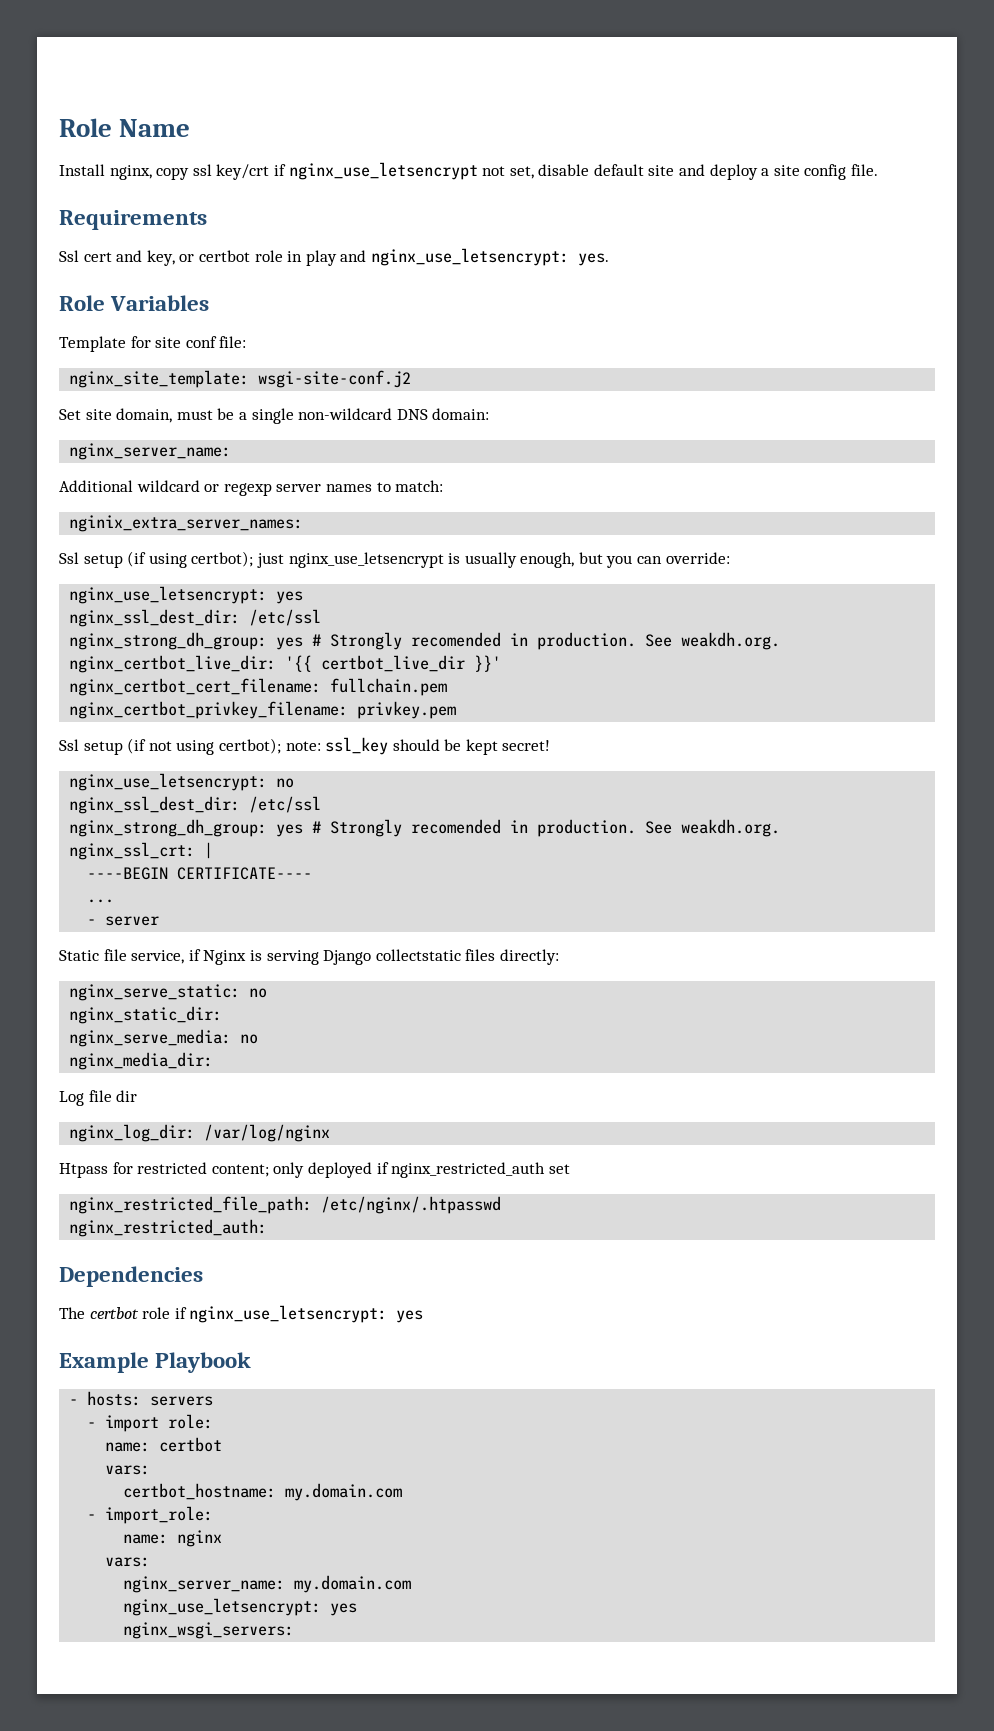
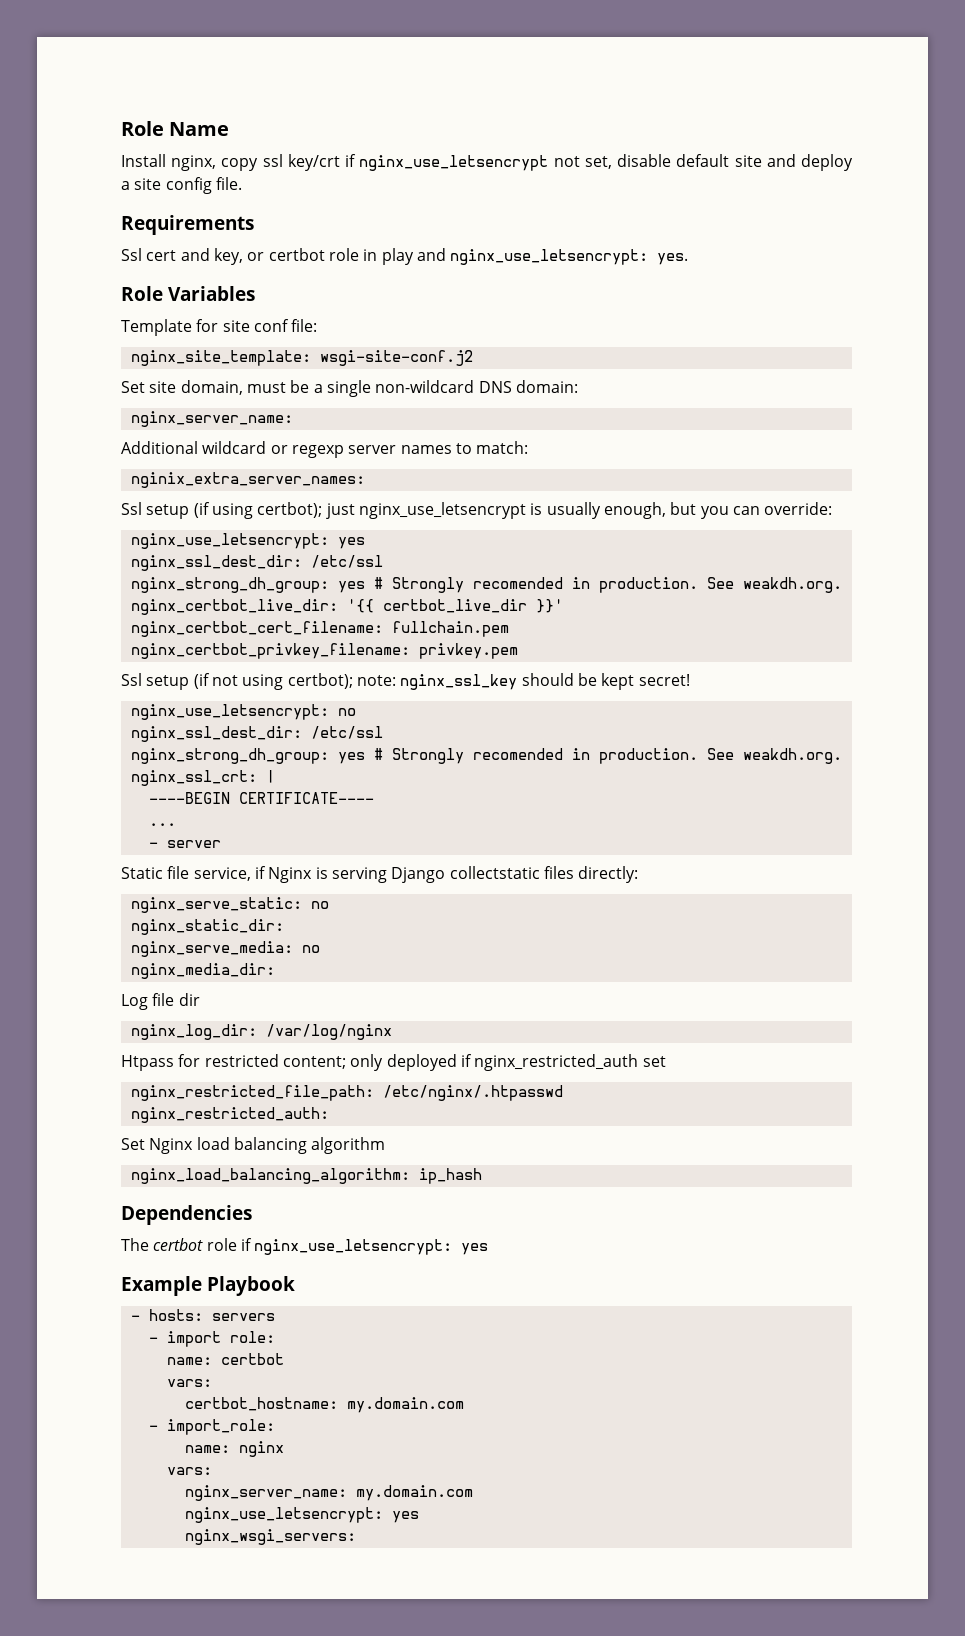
- Ssl setup (if not using certbot); note: ssl_key should be kept secret!
+ Ssl setup (if not using certbot); note: nginx_ssl_key should be kept secret!
+ Set Nginx load balancing algorithm
+ nginx_load_balancing_algorithm: ip_hash

